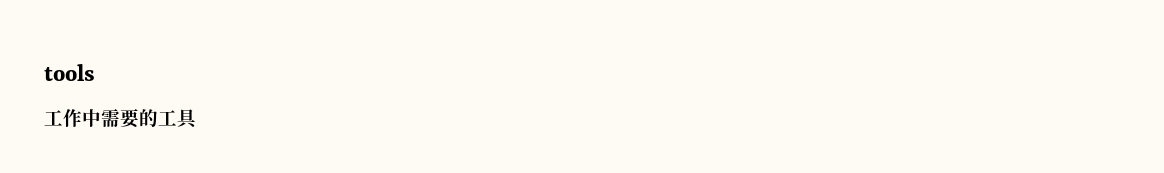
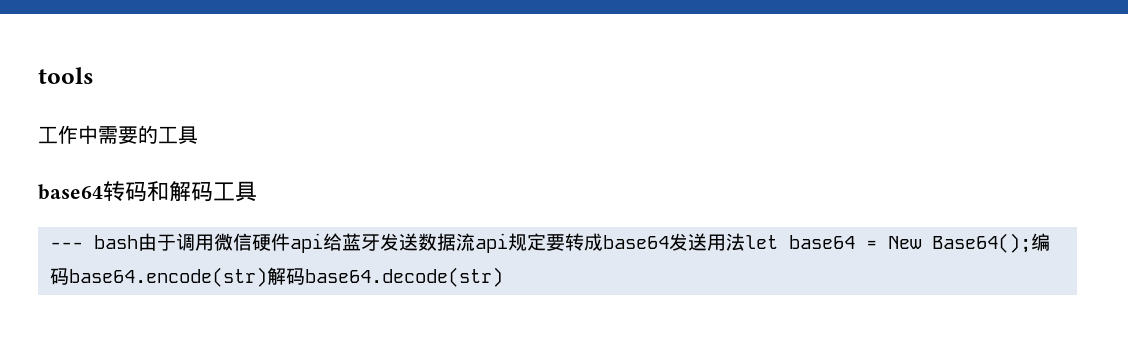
+ base64转码和解码工具
+ --- bash由于调用微信硬件api给蓝牙发送数据流api规定要转成base64发送用法let base64 = New Base64();编码base64.encode(str)解码base64.decode(str)

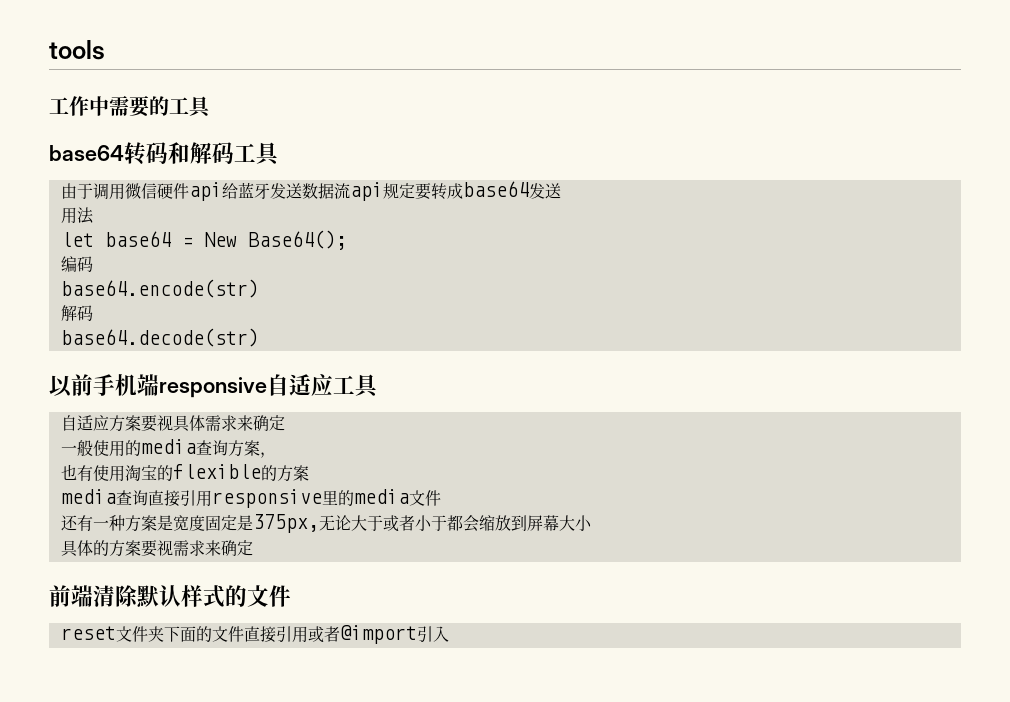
- --- bash由于调用微信硬件api给蓝牙发送数据流api规定要转成base64发送用法let base64 = New Base64();编码base64.encode(str)解码base64.decode(str)
+ 由于调用微信硬件api给蓝牙发送数据流api规定要转成base64发送
+ 用法
+ let base64 = New Base64();
+ 编码
+ base64.encode(str)
+ 解码
+ base64.decode(str)
+ 以前手机端responsive自适应工具
+ 自适应方案要视具体需求来确定
+ 一般使用的media查询方案，
+ 也有使用淘宝的flexible的方案
+ media查询直接引用responsive里的media文件
+ 还有一种方案是宽度固定是375px,无论大于或者小于都会缩放到屏幕大小
+ 具体的方案要视需求来确定
+ 前端清除默认样式的文件
+ reset文件夹下面的文件直接引用或者@import引入

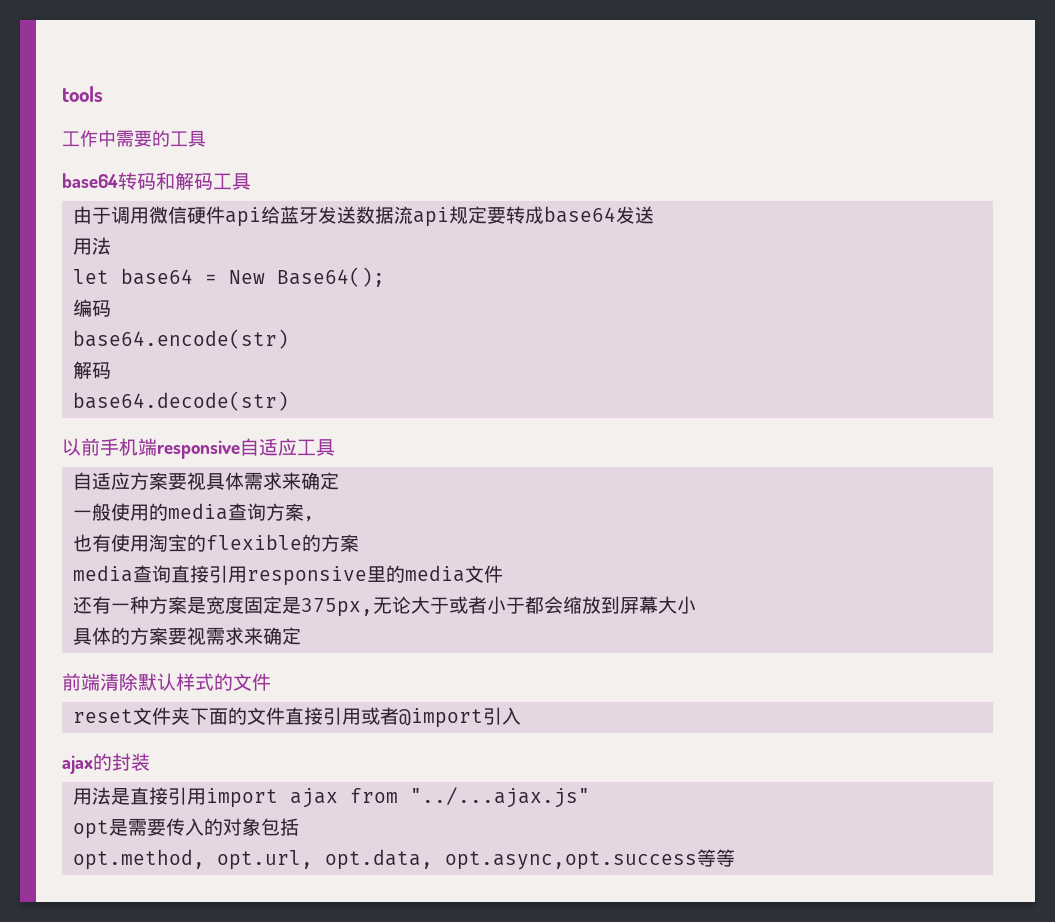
+ ajax的封装
+ 用法是直接引用import ajax from "../...ajax.js"
+ opt是需要传入的对象包括
+ opt.method, opt.url, opt.data, opt.async,opt.success等等

